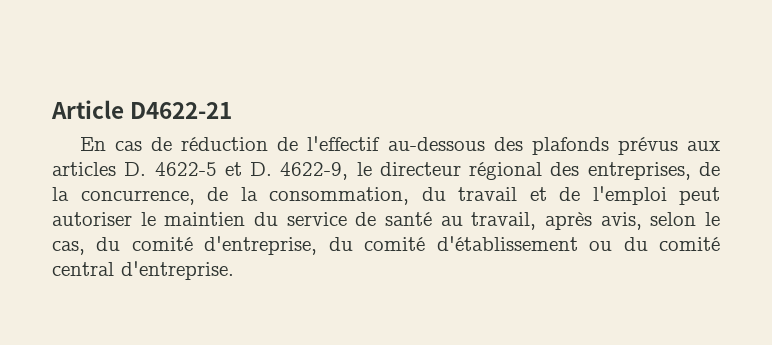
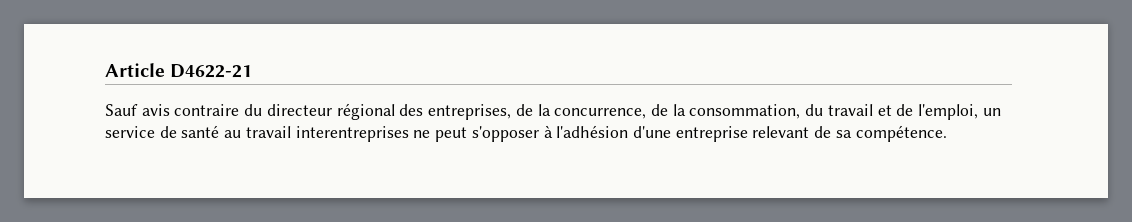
- En cas de réduction de l'effectif au-dessous des plafonds prévus aux articles D. 4622-5 et D. 4622-9, le directeur régional des entreprises, de la concurrence, de la consommation, du travail et de l'emploi peut autoriser le maintien du service de santé au travail, après avis, selon le cas, du comité d'entreprise, du comité d'établissement ou du comité central d'entreprise.
+ Sauf avis contraire du directeur régional des entreprises, de la concurrence, de la consommation, du travail et de l'emploi, un service de santé au travail interentreprises ne peut s'opposer à l'adhésion d'une entreprise relevant de sa compétence.

